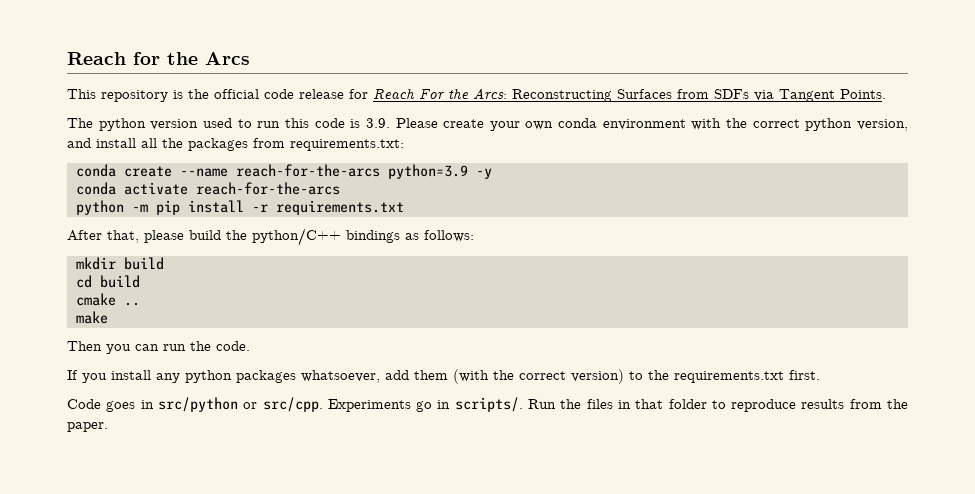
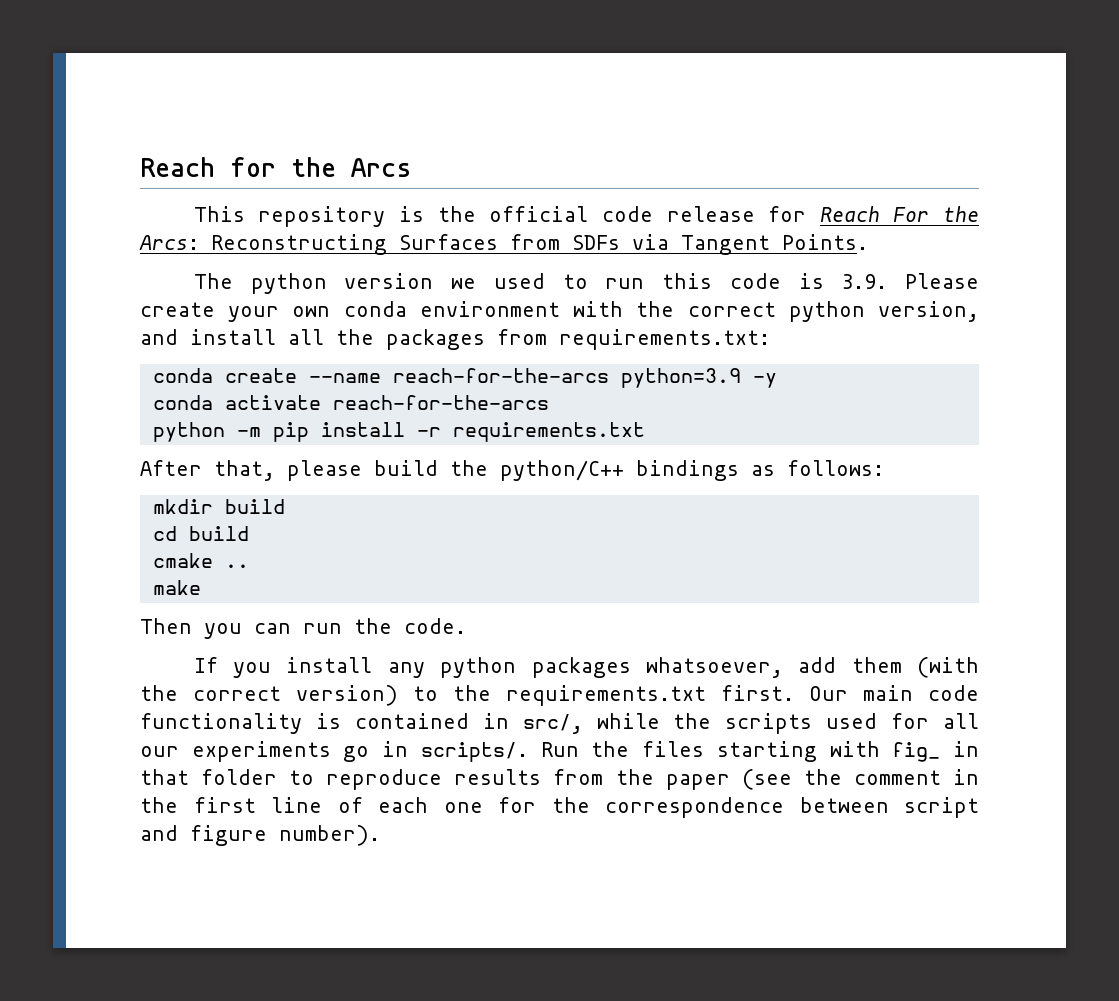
- The python version used to run this code is 3.9. Please create your own conda environment with the correct python version, and install all the packages from requirements.txt:
+ The python version we used to run this code is 3.9. Please create your own conda environment with the correct python version, and install all the packages from requirements.txt:
- If you install any python packages whatsoever, add them (with the correct version) to the requirements.txt first.
- Code goes in src/python or src/cpp. Experiments go in scripts/.
+ If you install any python packages whatsoever, add them (with the correct version) to the requirements.txt first. Our main code functionality is contained in src/, while the scripts used for all our experiments go in scripts/.
- Run the files in that folder to reproduce results from the paper.
+ Run the files starting with fig_ in that folder to reproduce results from the paper (see the comment in the first line of each one for the correspondence between script and figure number).

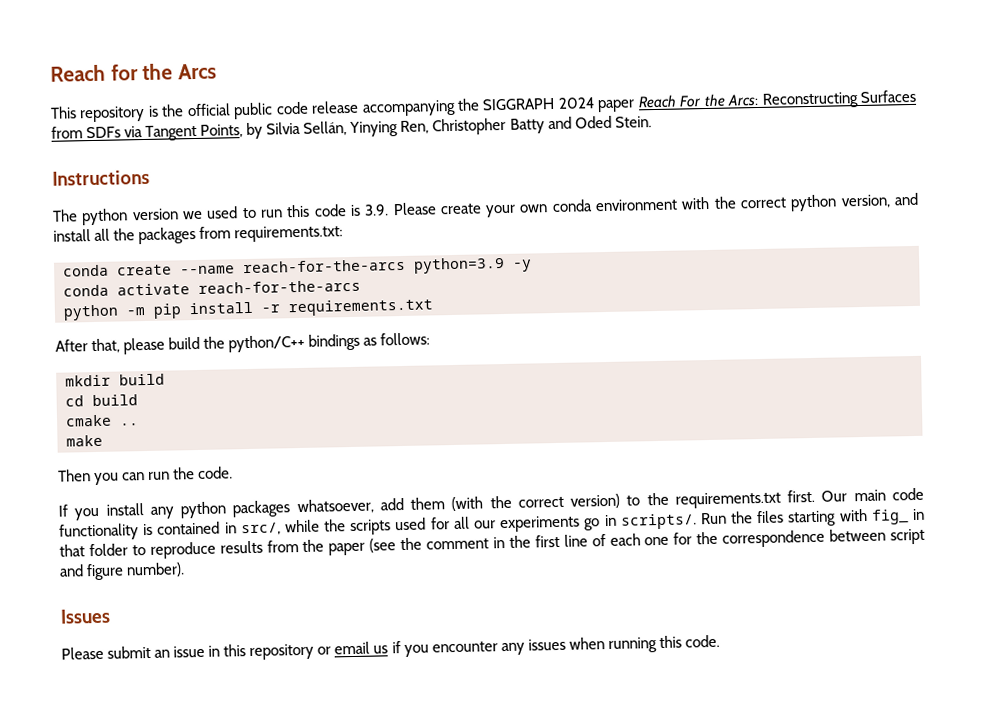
- This repository is the official code release for Reach For the Arcs: Reconstructing Surfaces from SDFs via Tangent Points.
+ This repository is the official public code release accompanying the SIGGRAPH 2024 paper Reach For the Arcs: Reconstructing Surfaces from SDFs via Tangent Points, by Silvia Sellán, Yinying Ren, Christopher Batty and Oded Stein.
+ Instructions
+ Issues
+ Please submit an issue in this repository or email us if you encounter any issues when running this code.

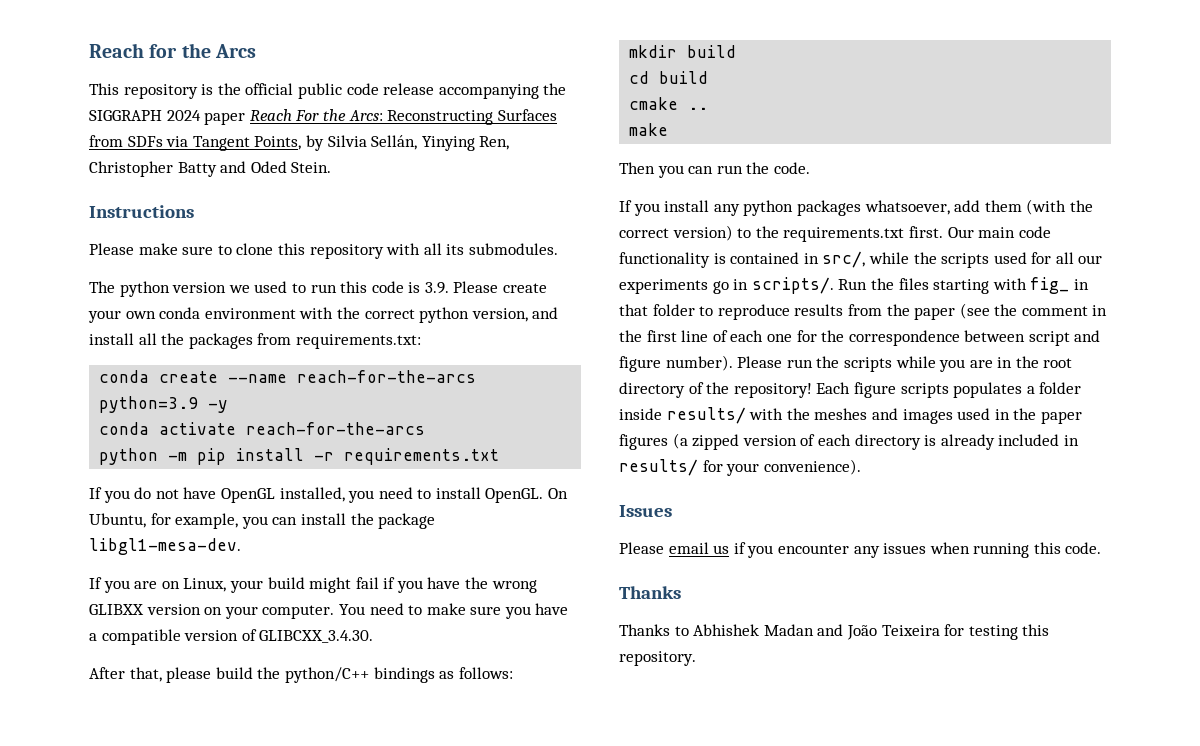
+ Please make sure to clone this repository with all its submodules.
+ If you do not have OpenGL installed, you need to install OpenGL. On Ubuntu, for example, you can install the package libgl1-mesa-dev.
+ If you are on Linux, your build might fail if you have the wrong GLIBXX version on your computer. You need to make sure you have a compatible version of GLIBCXX_3.4.30.
- Run the files starting with fig_ in that folder to reproduce results from the paper (see the comment in the first line of each one for the correspondence between script and figure number).
+ Run the files starting with fig_ in that folder to reproduce results from the paper (see the comment in the first line of each one for the correspondence between script and figure number). Please run the scripts while you are in the root directory of the repository! Each figure scripts populates a folder inside results/ with the meshes and images used in the paper figures (a zipped version of each directory is already included in results/ for your convenience).
  Issues
- Please submit an issue in this repository or email us if you encounter any issues when running this code.
+ Please email us if you encounter any issues when running this code.
+ Thanks
+ Thanks to Abhishek Madan and João Teixeira for testing this repository.

